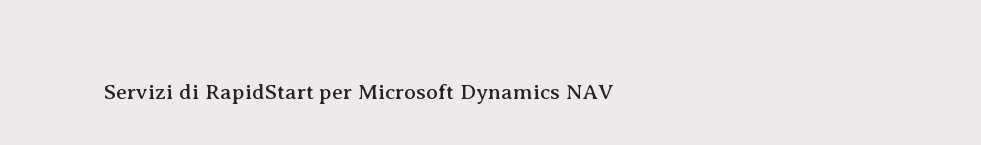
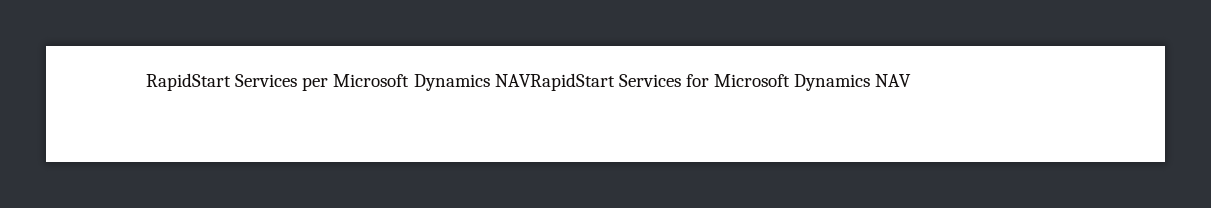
- Servizi di RapidStart per Microsoft Dynamics NAV
+ RapidStart Services per Microsoft Dynamics NAVRapidStart Services for Microsoft Dynamics NAV

